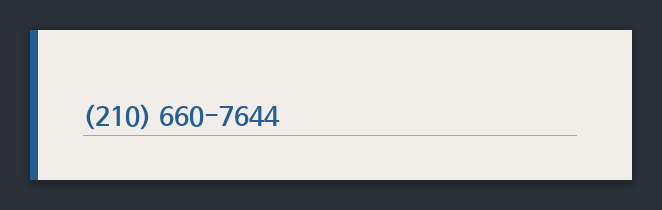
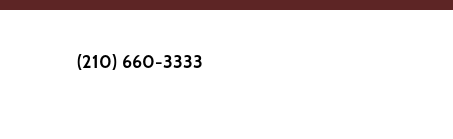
- (210) 660-7644
+ (210) 660-3333

